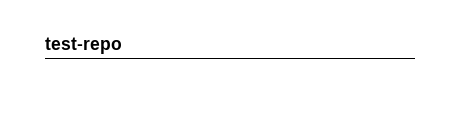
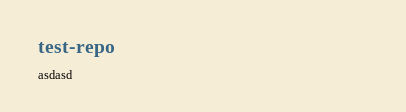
+ asdasd

